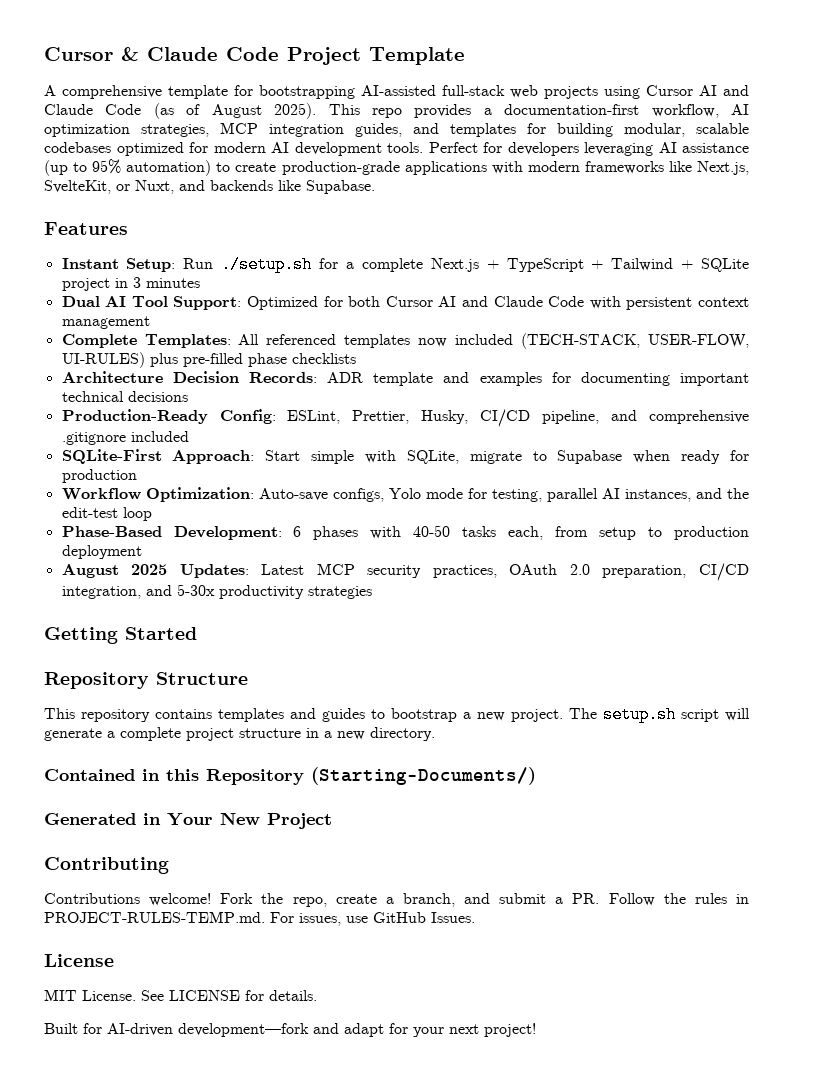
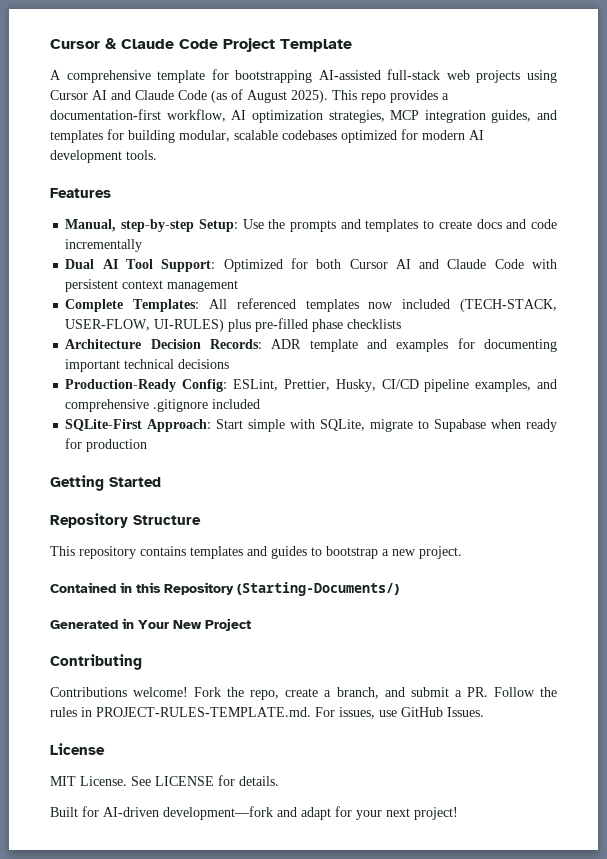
- This repo provides a documentation-first workflow, AI optimization strategies, MCP integration guides, and templates for building modular, scalable codebases optimized for modern AI development tools. Perfect for developers leveraging AI assistance (up to 95% automation) to create production-grade applications with modern frameworks like Next.js, SvelteKit, or Nuxt, and backends like Supabase.
+ This repo provides a documentation-first workflow, AI optimization strategies, MCP integration guides, and templates for building modular, scalable codebases optimized for modern AI development tools.
  Features
- Instant Setup: Run ./setup.sh for a complete Next.js + TypeScript + Tailwind + SQLite project in 3 minutes
+ Manual, step-by-step Setup: Use the prompts and templates to create docs and code incrementally
- Production-Ready Config: ESLint, Prettier, Husky, CI/CD pipeline, and comprehensive .gitignore included
+ Production-Ready Config: ESLint, Prettier, Husky, CI/CD pipeline examples, and comprehensive .gitignore included
- Workflow Optimization: Auto-save configs, Yolo mode for testing, parallel AI instances, and the edit-test loop
- Phase-Based Development: 6 phases with 40-50 tasks each, from setup to production deployment
- August 2025 Updates: Latest MCP security practices, OAuth 2.0 preparation, CI/CD integration, and 5-30x productivity strategies
- The setup.sh script will generate a complete project structure in a new directory.
- Fork the repo, create a branch, and submit a PR. Follow the rules in PROJECT-RULES-TEMP.md. For issues, use GitHub Issues.
+ Fork the repo, create a branch, and submit a PR. Follow the rules in PROJECT-RULES-TEMPLATE.md. For issues, use GitHub Issues.

